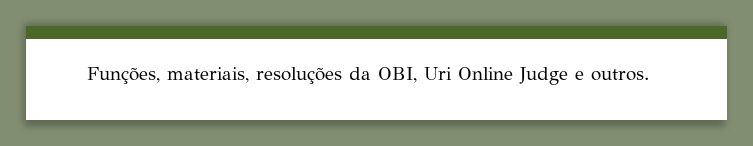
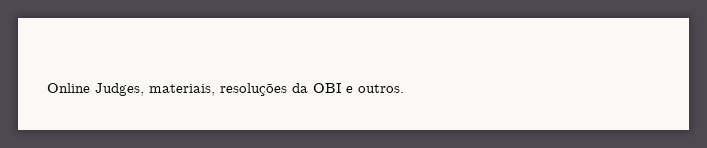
- Funções, materiais, resoluções da OBI, Uri Online Judge e outros.
+ Online Judges, materiais, resoluções da OBI e outros.

